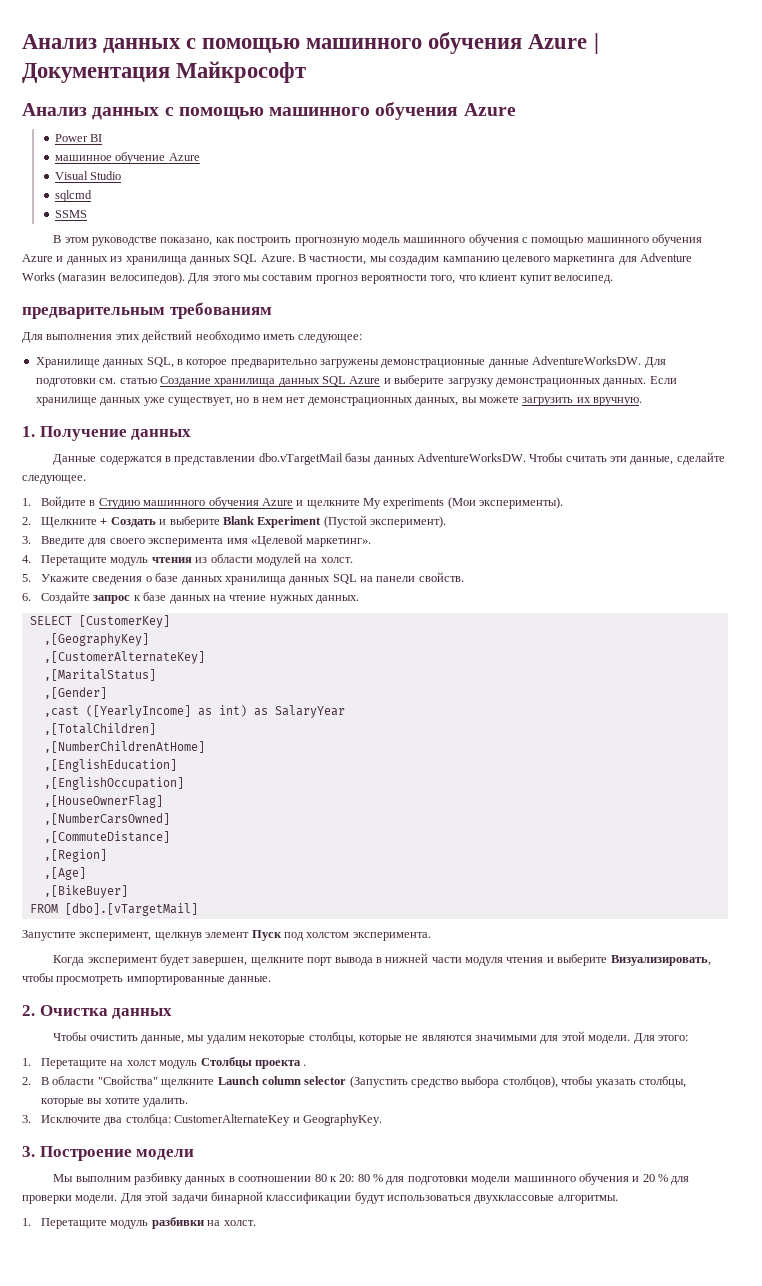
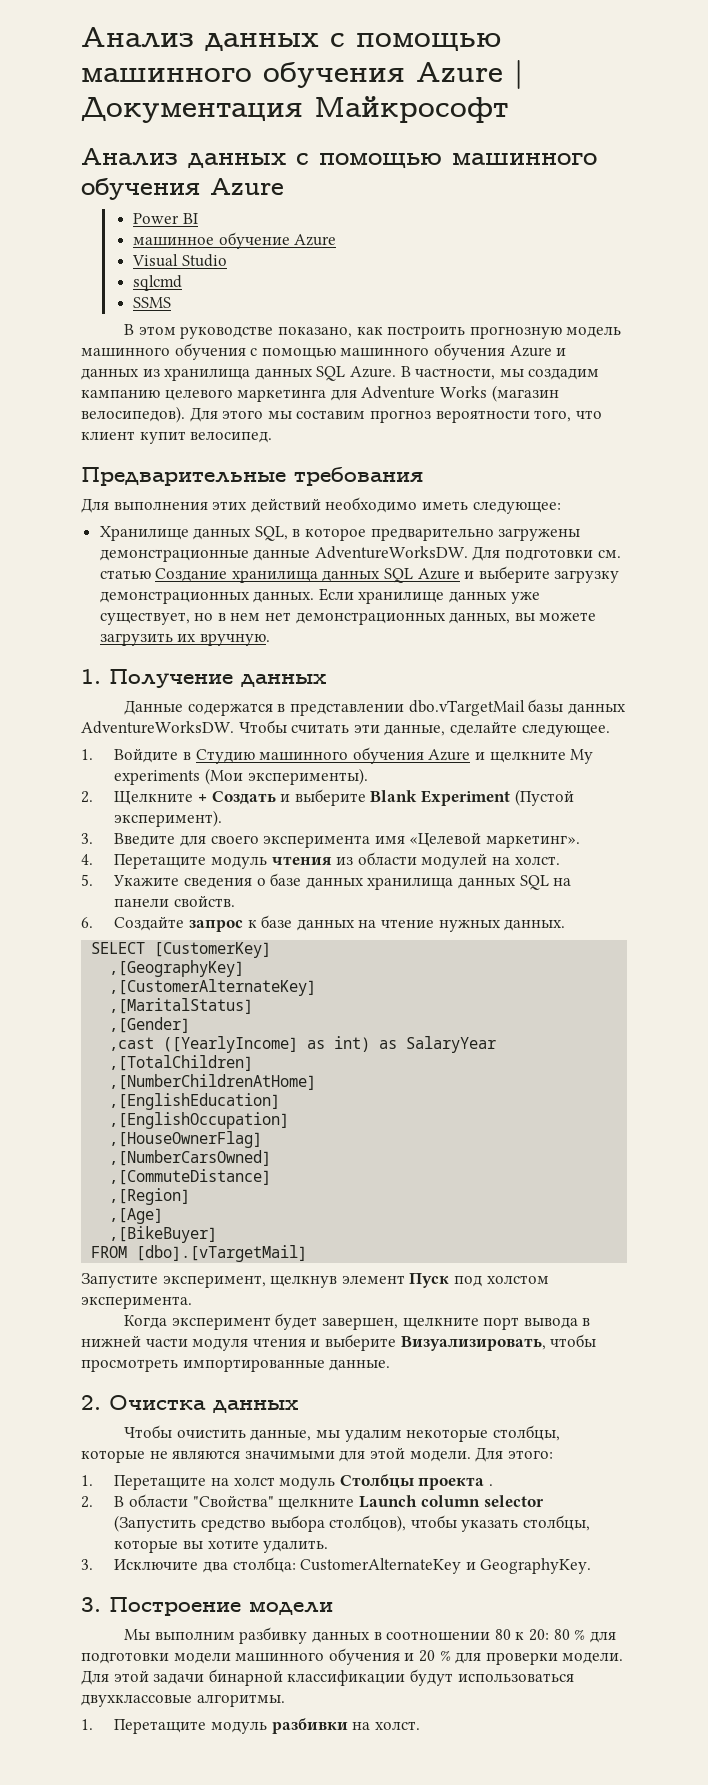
- предварительным требованиям
+ Предварительные требования

